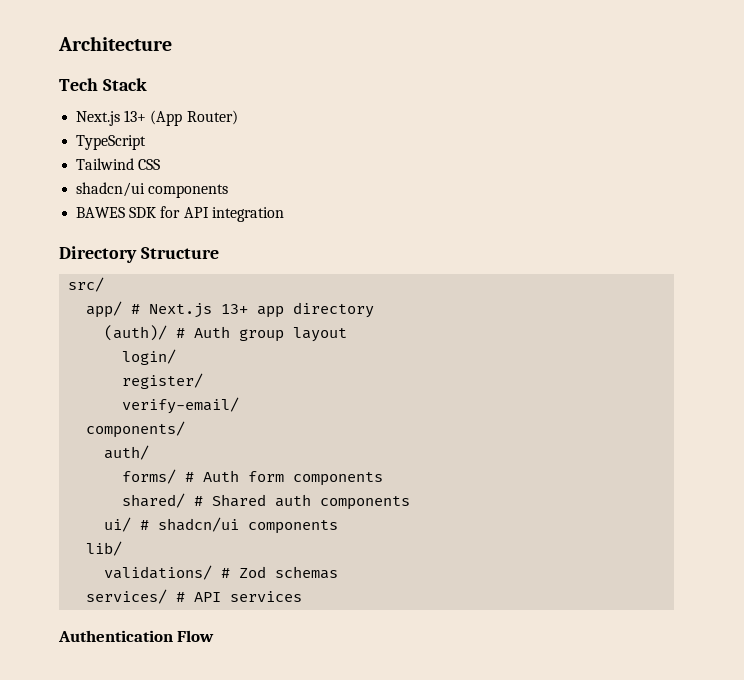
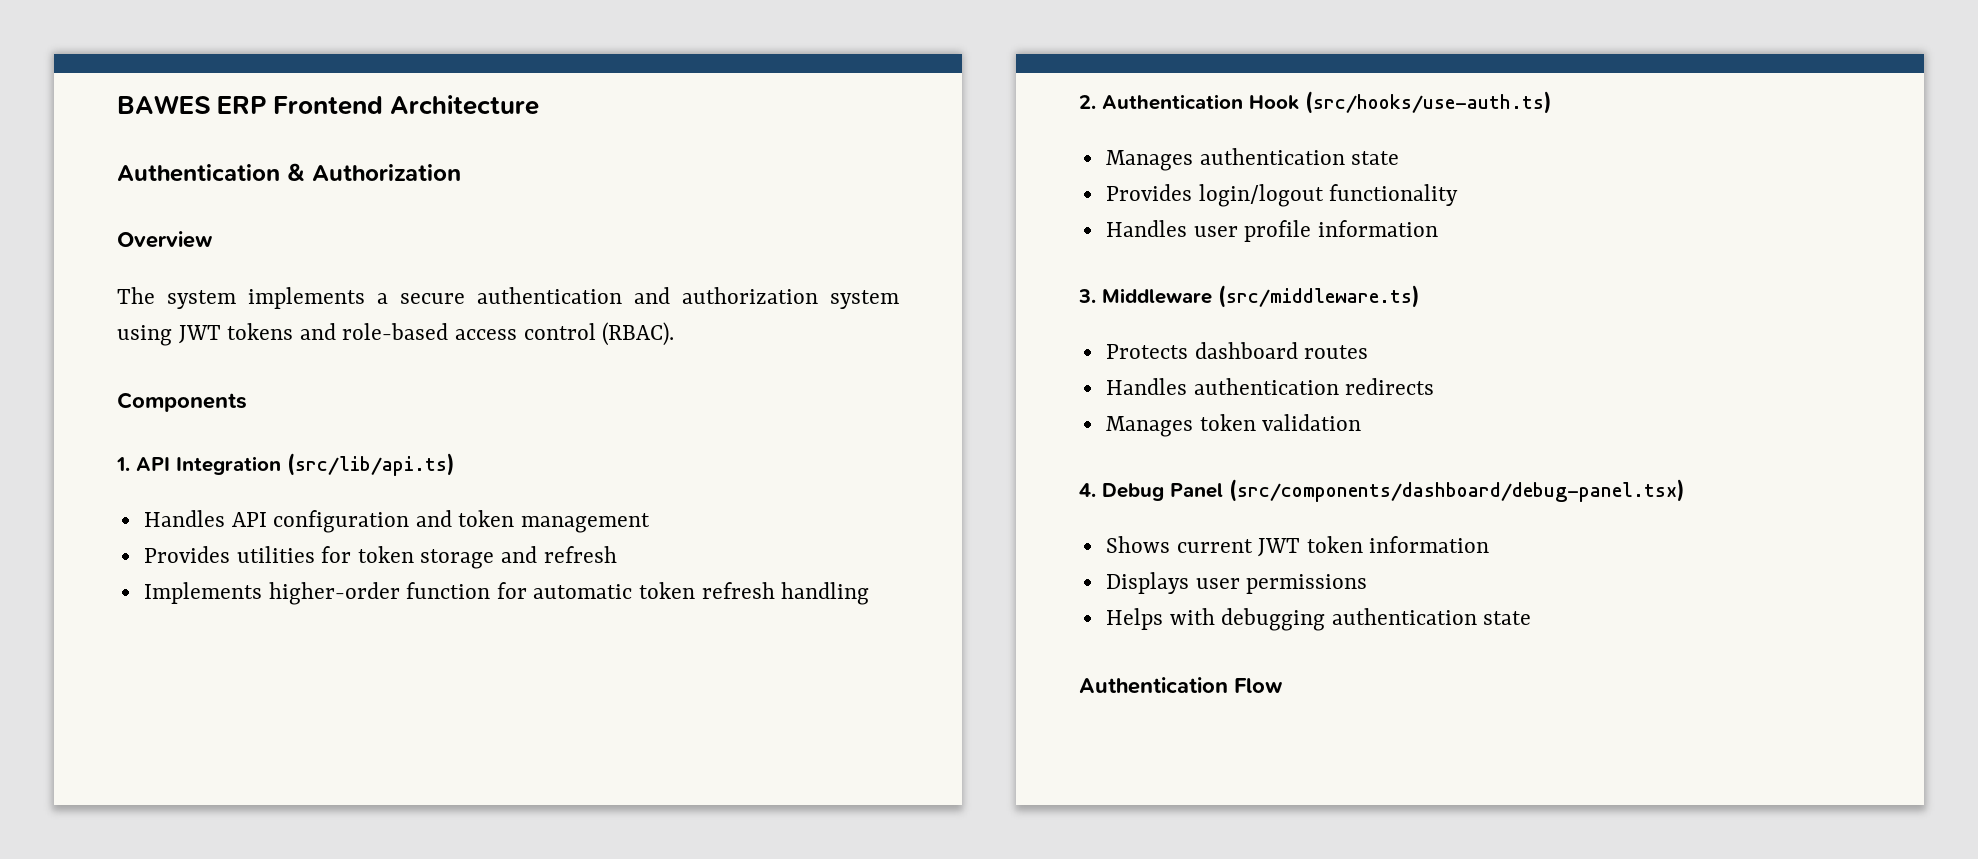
- Architecture
- Tech Stack
- Next.js 13+ (App Router)
- TypeScript
- Tailwind CSS
- shadcn/ui components
- BAWES SDK for API integration
- Directory Structure
- src/
- app/ # Next.js 13+ app directory
- (auth)/ # Auth group layout
- login/
- register/
- verify-email/
- components/
- auth/
- forms/ # Auth form components
- shared/ # Shared auth components
- ui/ # shadcn/ui components
- lib/
- validations/ # Zod schemas
- services/ # API services
+ BAWES ERP Frontend Architecture
+ Authentication & Authorization
+ Overview
+ The system implements a secure authentication and authorization system using JWT tokens and role-based access control (RBAC).
+ Components
+ 1. API Integration (src/lib/api.ts)
+ Handles API configuration and token management
+ Provides utilities for token storage and refresh
+ Implements higher-order function for automatic token refresh handling
+ 2. Authentication Hook (src/hooks/use-auth.ts)
+ Manages authentication state
+ Provides login/logout functionality
+ Handles user profile information
+ 3. Middleware (src/middleware.ts)
+ Protects dashboard routes
+ Handles authentication redirects
+ Manages token validation
+ 4. Debug Panel (src/components/dashboard/debug-panel.tsx)
+ Shows current JWT token information
+ Displays user permissions
+ Helps with debugging authentication state

